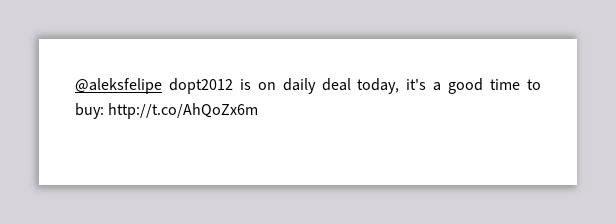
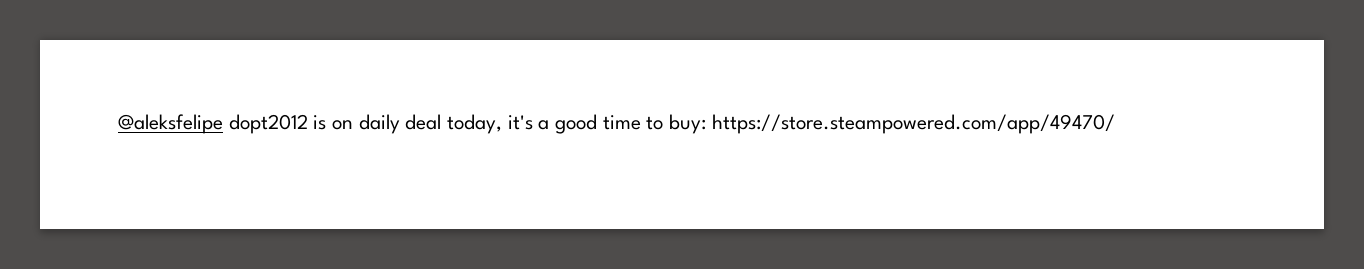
- @aleksfelipe dopt2012 is on daily deal today, it's a good time to buy: http://t.co/AhQoZx6m
+ @aleksfelipe dopt2012 is on daily deal today, it's a good time to buy: https://store.steampowered.com/app/49470/

